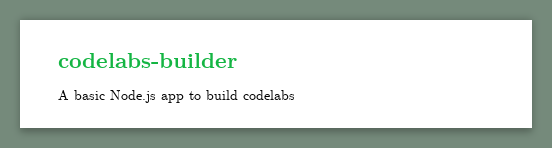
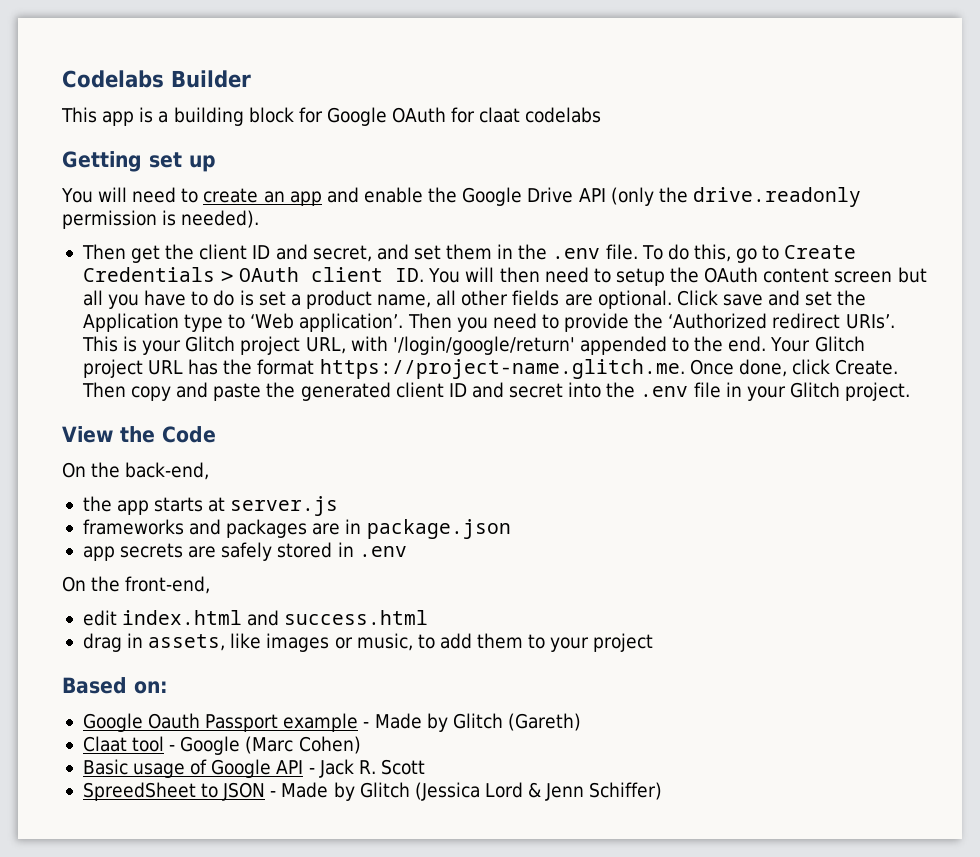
- codelabs-builder
- A basic Node.js app to build codelabs
+ Codelabs Builder
+ This app is a building block for Google OAuth for claat codelabs
+ Getting set up
+ You will need to create an app and enable the Google Drive API (only the drive.readonly permission is needed).
+ Then get the client ID and secret, and set them in the .env file. To do this, go to Create Credentials > OAuth client ID. You will then need to setup the OAuth content screen but all you have to do is set a product name, all other fields are optional. Click save and set the Application type to ‘Web application’. Then you need to provide the ‘Authorized redirect URIs’. This is your Glitch project URL, with '/login/google/return' appended to the end. Your Glitch project URL has the format https://project-name.glitch.me. Once done, click Create. Then copy and paste the generated client ID and secret into the .env file in your Glitch project.
+ View the Code
+ On the back-end,
+ the app starts at server.js
+ frameworks and packages are in package.json
+ app secrets are safely stored in .env
+ On the front-end,
+ edit index.html and success.html
+ drag in assets, like images or music, to add them to your project
+ Based on:
+ Google Oauth Passport example - Made by Glitch (Gareth)
+ Claat tool - Google (Marc Cohen)
+ Basic usage of Google API - Jack R. Scott
+ SpreedSheet to JSON - Made by Glitch (Jessica Lord & Jenn Schiffer)

